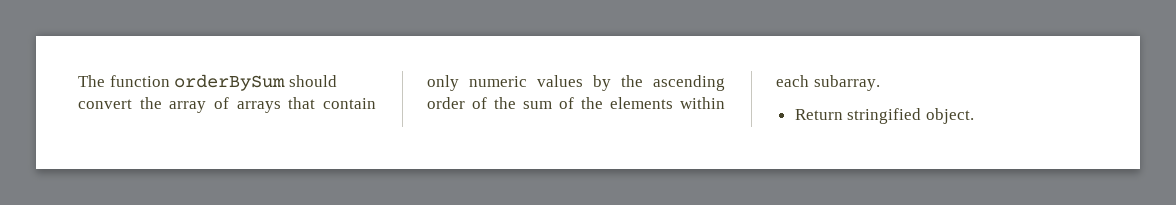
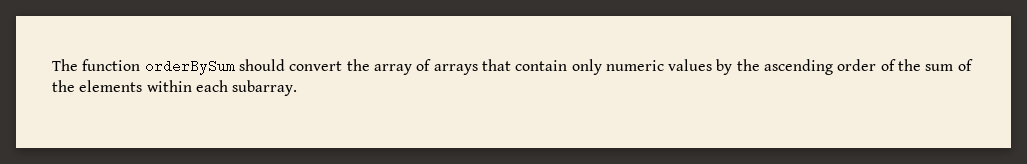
- Return stringified object.

